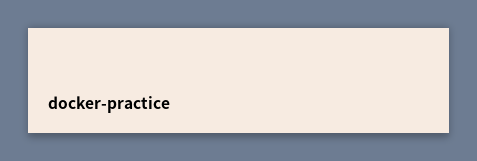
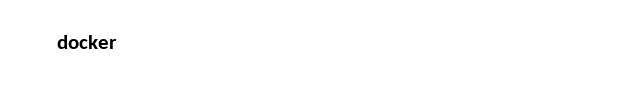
- docker-practice
+ docker

